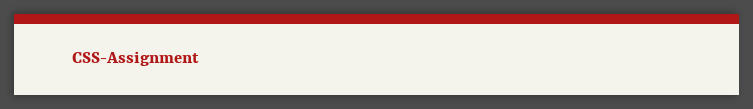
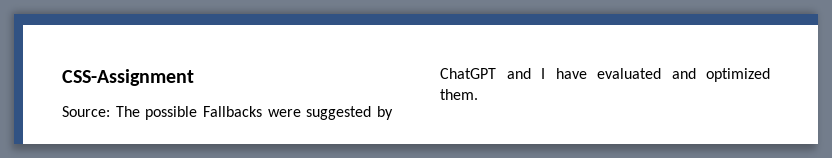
+ Source: The possible Fallbacks were suggested by ChatGPT and I have evaluated and optimized them.

